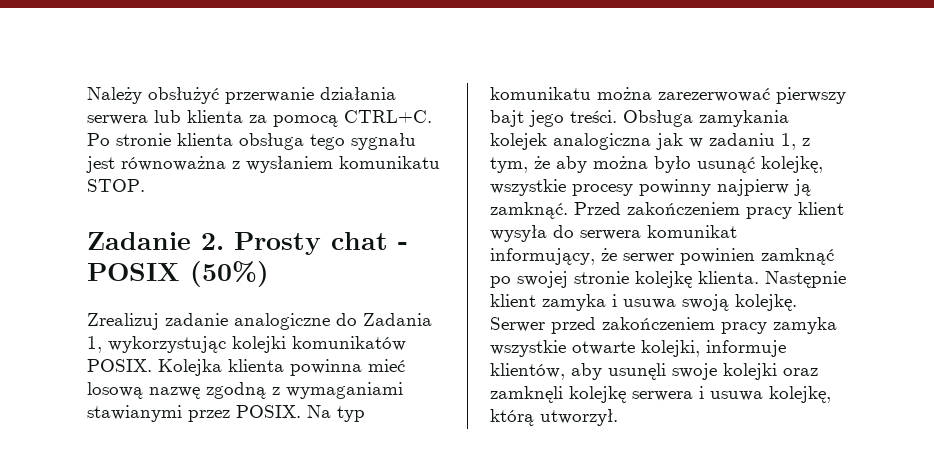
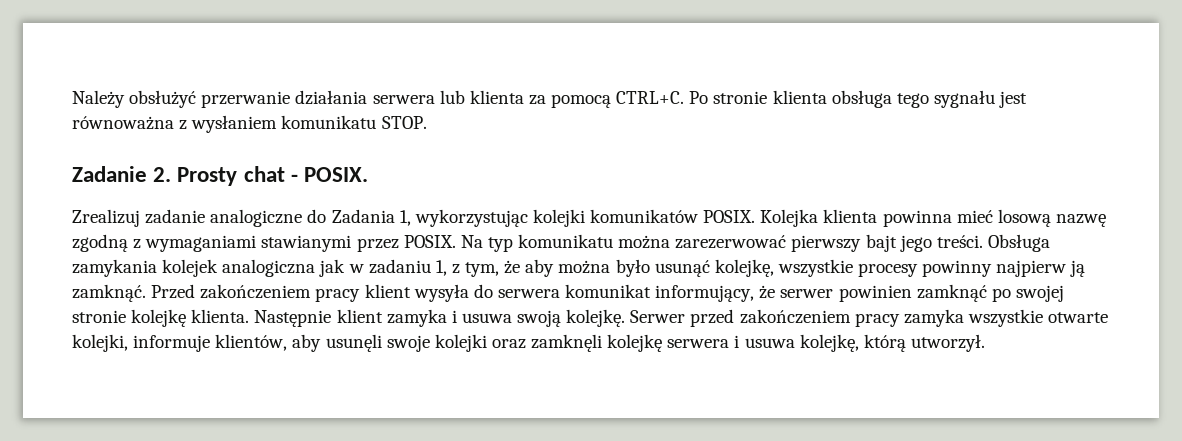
- Zadanie 2. Prosty chat - POSIX (50%)
+ Zadanie 2. Prosty chat - POSIX.

